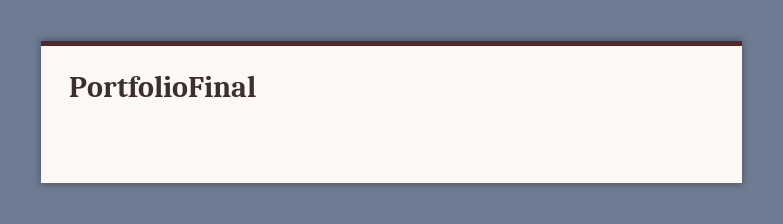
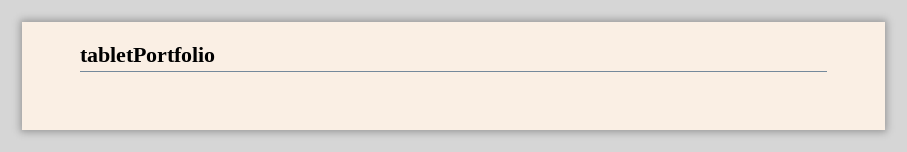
- PortfolioFinal
+ tabletPortfolio

